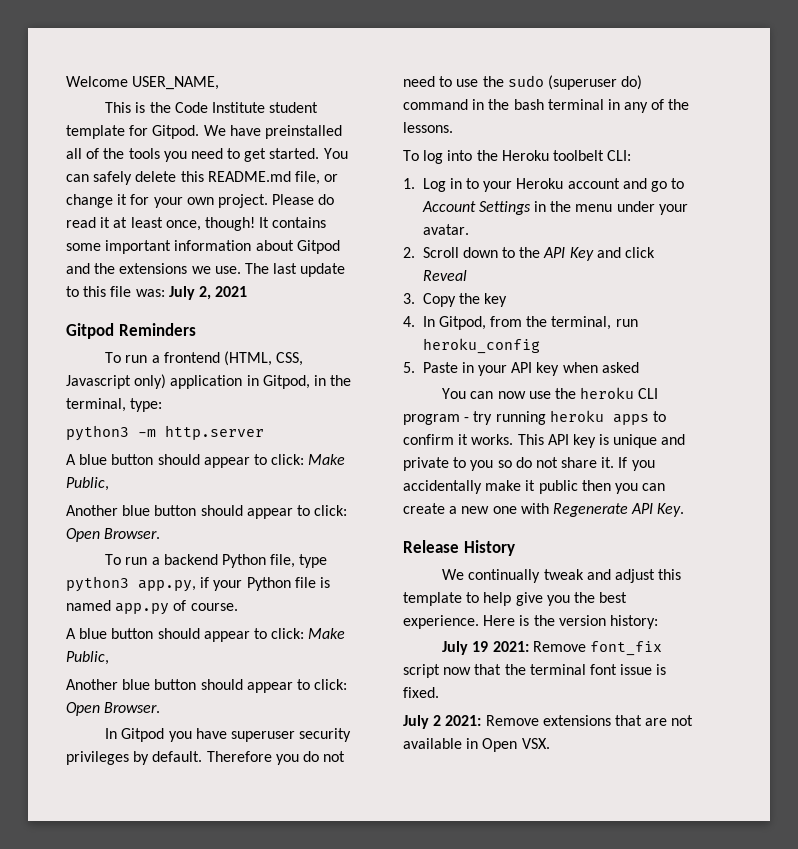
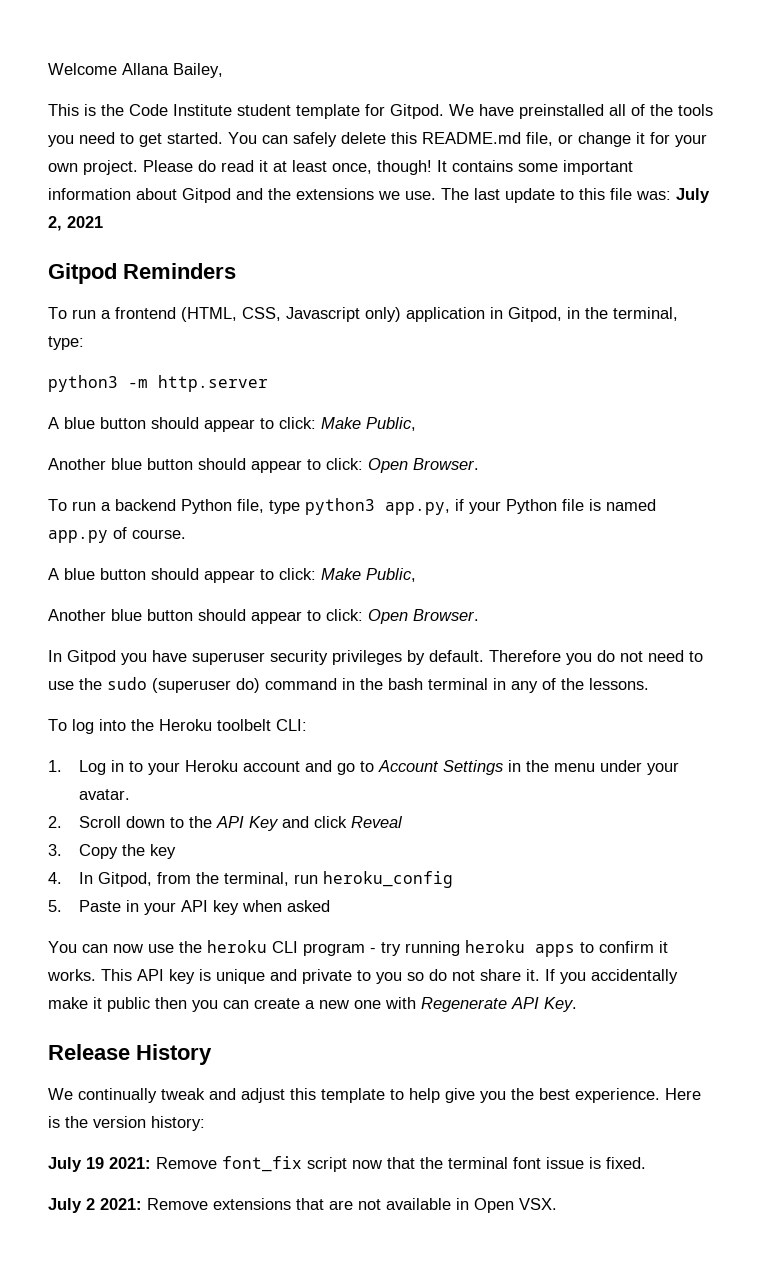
- Welcome USER_NAME,
+ Welcome Allana Bailey,

